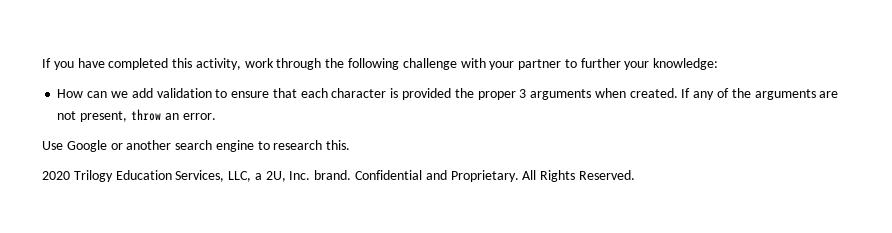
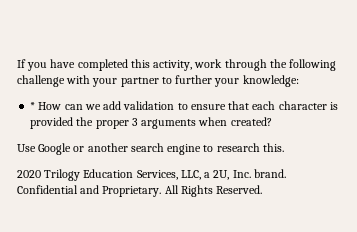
- How can we add validation to ensure that each character is provided the proper 3 arguments when created. If any of the arguments are not present, throw an error.
+ * How can we add validation to ensure that each character is provided the proper 3 arguments when created?

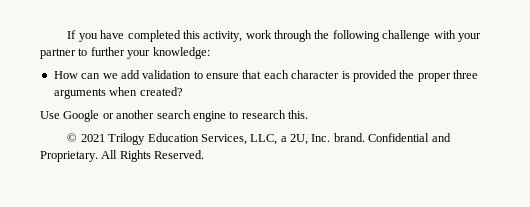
- * How can we add validation to ensure that each character is provided the proper 3 arguments when created?
+ How can we add validation to ensure that each character is provided the proper three arguments when created?
- 2020 Trilogy Education Services, LLC, a 2U, Inc. brand.
+ © 2021 Trilogy Education Services, LLC, a 2U, Inc. brand.

